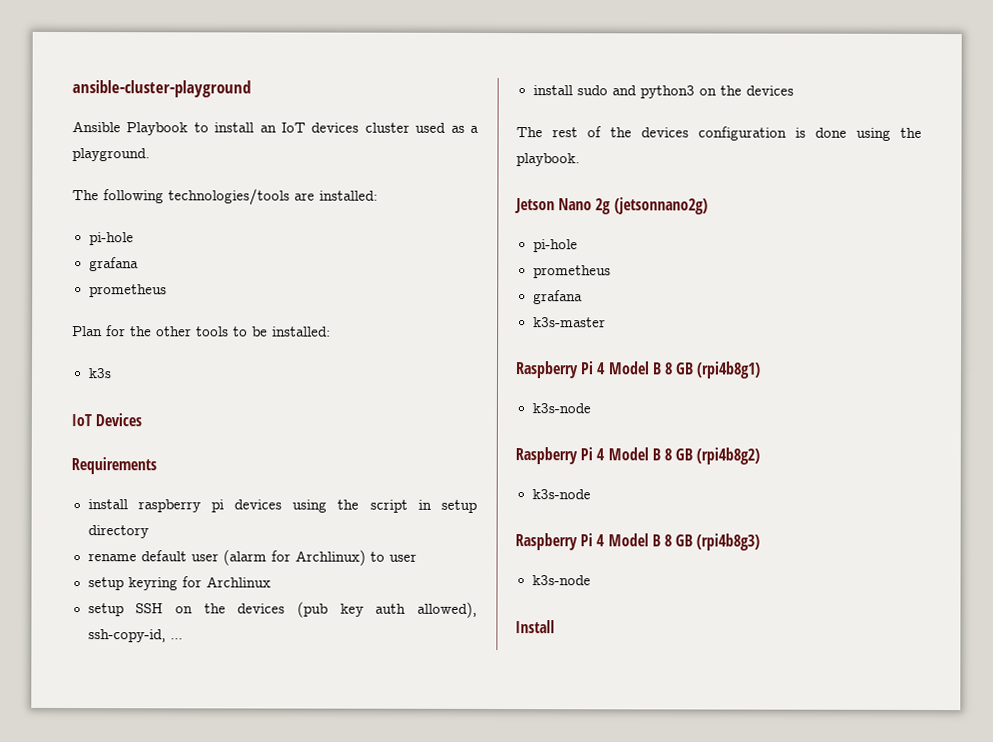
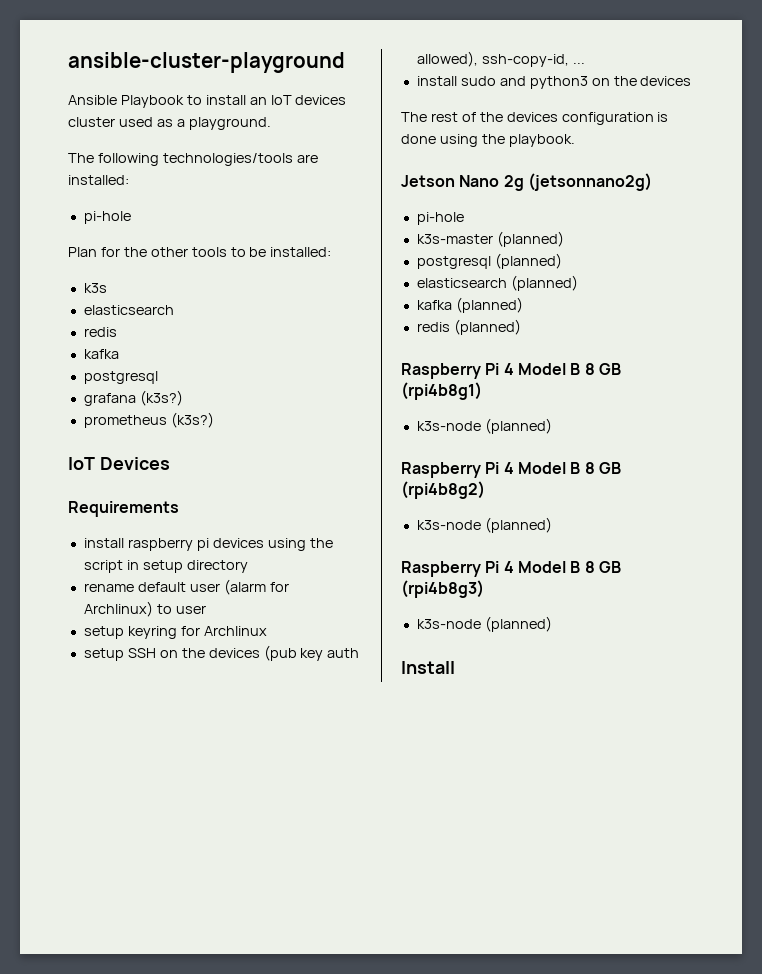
  The following technologies/tools are installed:
  pi-hole
- grafana
- prometheus
  k3s
+ elasticsearch
+ redis
+ kafka
+ postgresql
+ grafana (k3s?)
+ prometheus (k3s?)
  Jetson Nano 2g (jetsonnano2g)
  pi-hole
- prometheus
- grafana
- k3s-master
+ k3s-master (planned)
+ postgresql (planned)
+ elasticsearch (planned)
+ kafka (planned)
+ redis (planned)
  Raspberry Pi 4 Model B 8 GB (rpi4b8g1)
- k3s-node
+ k3s-node (planned)
  Raspberry Pi 4 Model B 8 GB (rpi4b8g2)
- k3s-node
+ k3s-node (planned)
  Raspberry Pi 4 Model B 8 GB (rpi4b8g3)
- k3s-node
+ k3s-node (planned)

